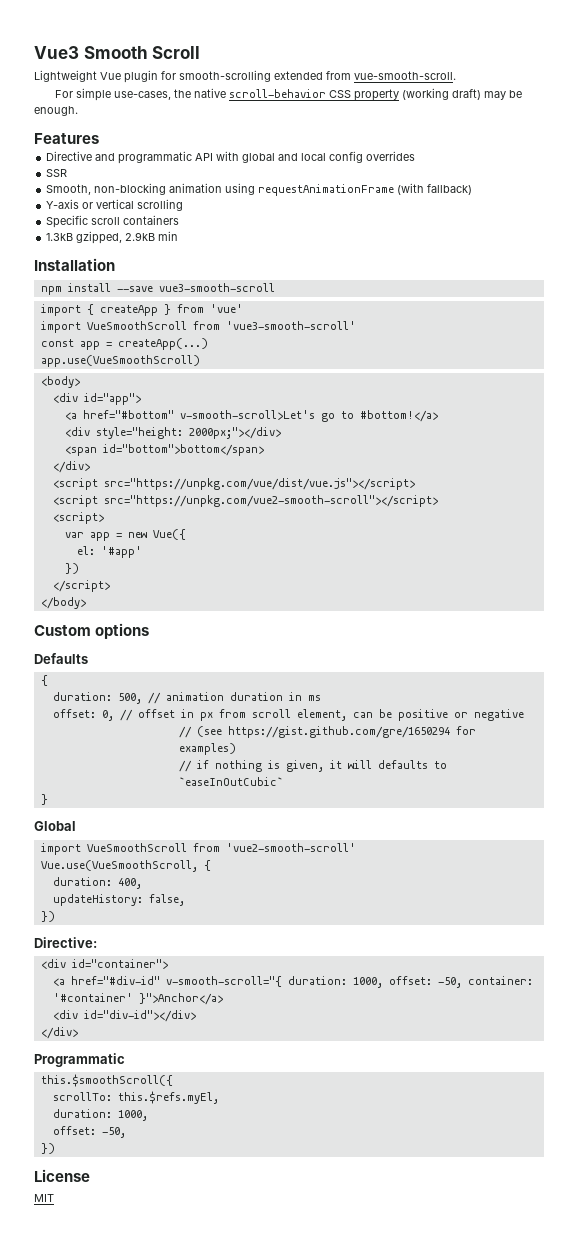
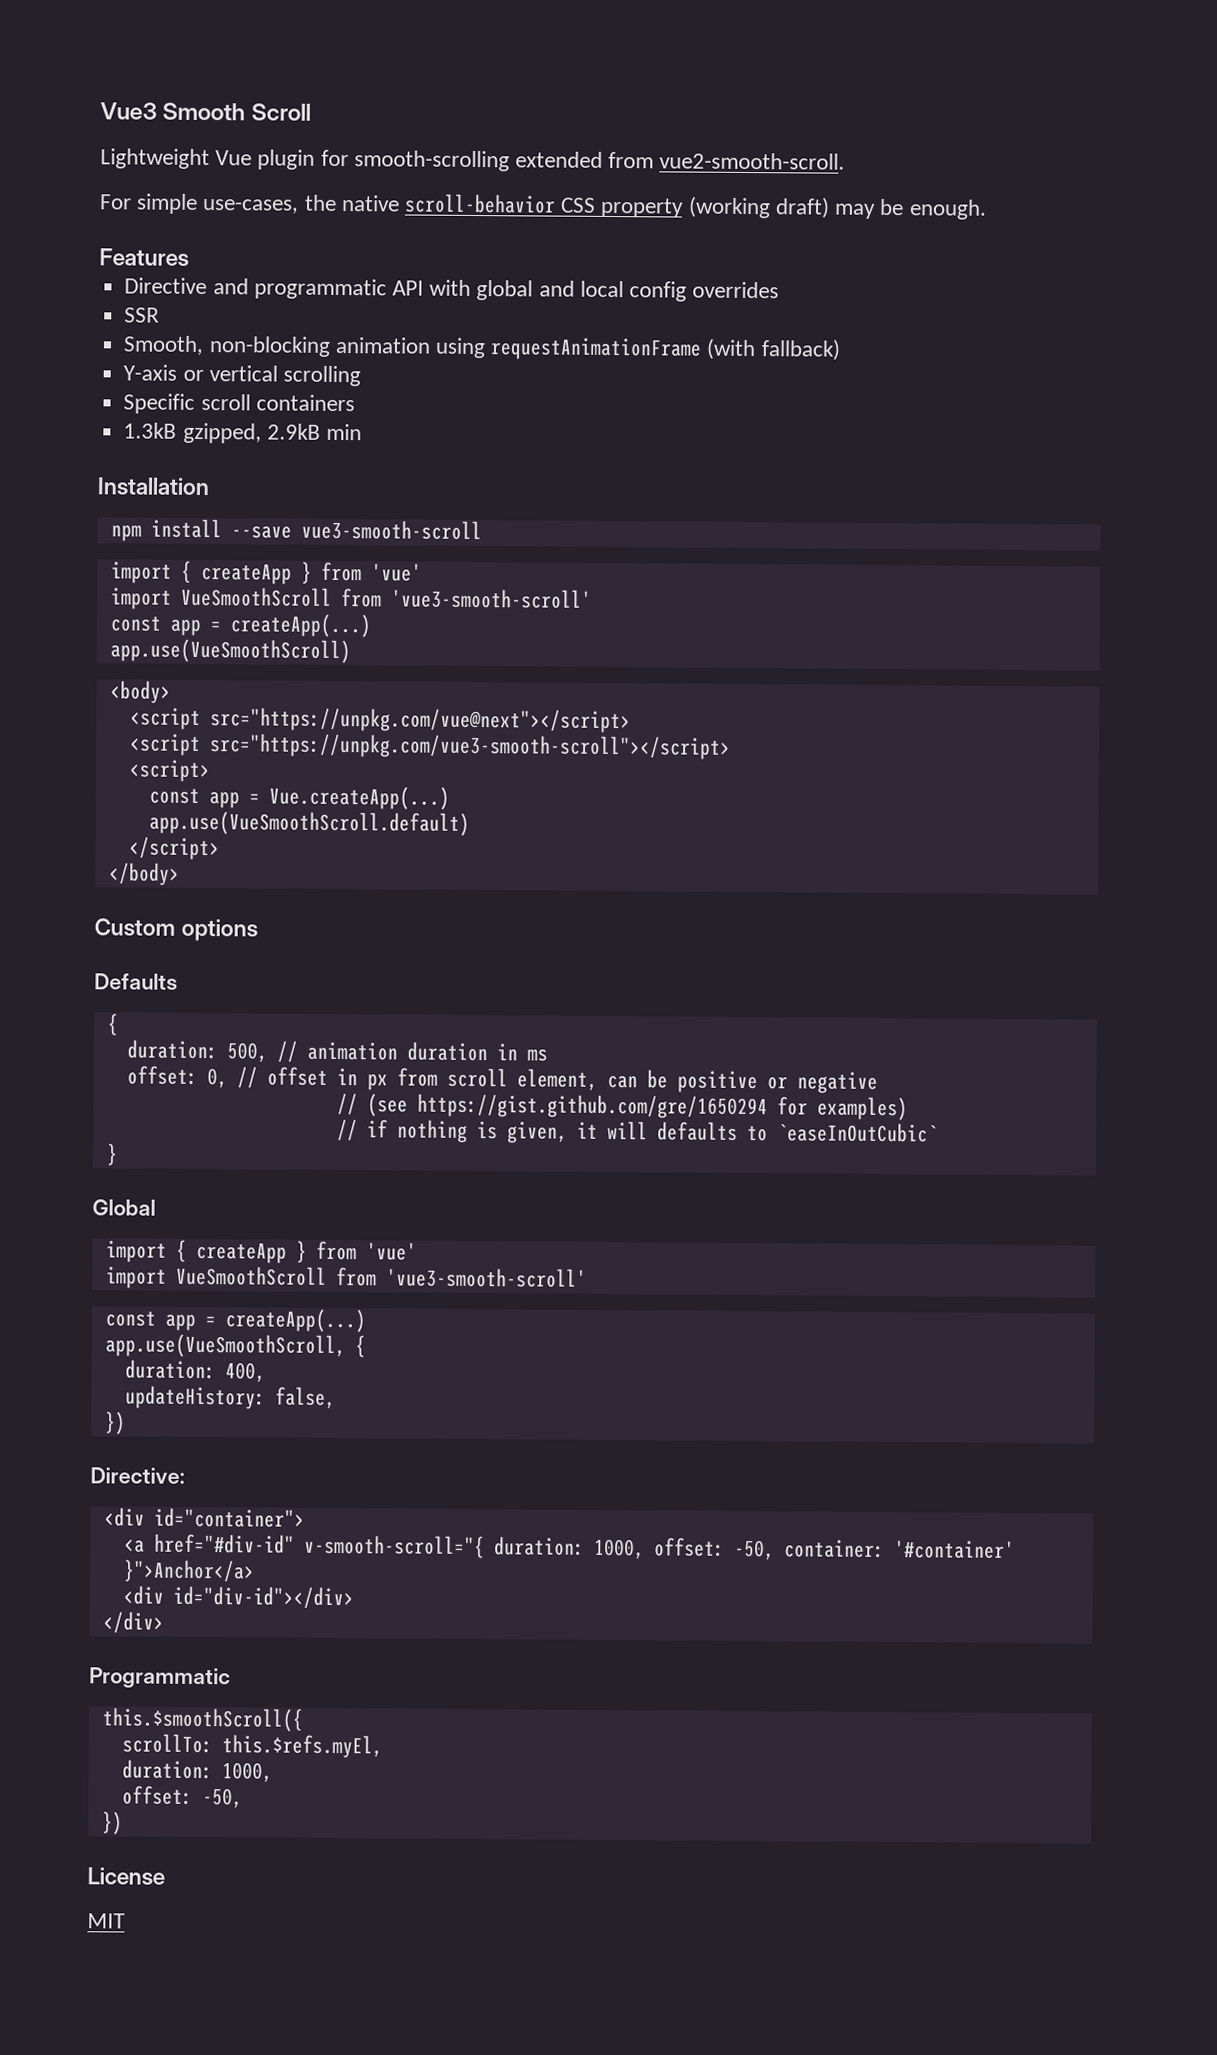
- Lightweight Vue plugin for smooth-scrolling extended from vue-smooth-scroll.
+ Lightweight Vue plugin for smooth-scrolling extended from vue2-smooth-scroll.
- <div id="app">
- <a href="#bottom" v-smooth-scroll>Let's go to #bottom!</a>
- <div style="height: 2000px;"></div>
- <span id="bottom">bottom</span>
- </div>
- <script src="https://unpkg.com/vue/dist/vue.js"></script>
- <script src="https://unpkg.com/vue2-smooth-scroll"></script>
+ <script src="https://unpkg.com/vue@next"></script>
+ <script src="https://unpkg.com/vue3-smooth-scroll"></script>
- var app = new Vue({
- el: '#app'
- })
+ const app = Vue.createApp(...)
+ app.use(VueSmoothScroll.default)
  Global
- import VueSmoothScroll from 'vue2-smooth-scroll'
- Vue.use(VueSmoothScroll, {
+ import { createApp } from 'vue'
+ import VueSmoothScroll from 'vue3-smooth-scroll'
+ const app = createApp(...)
+ app.use(VueSmoothScroll, {

